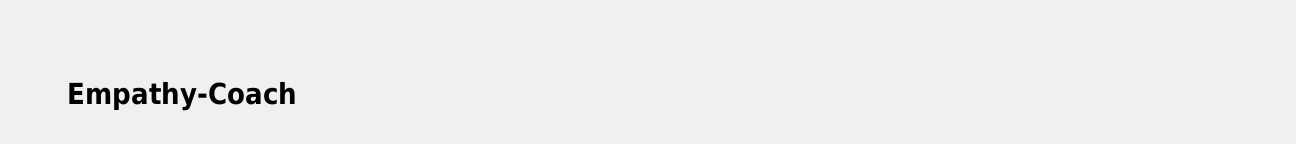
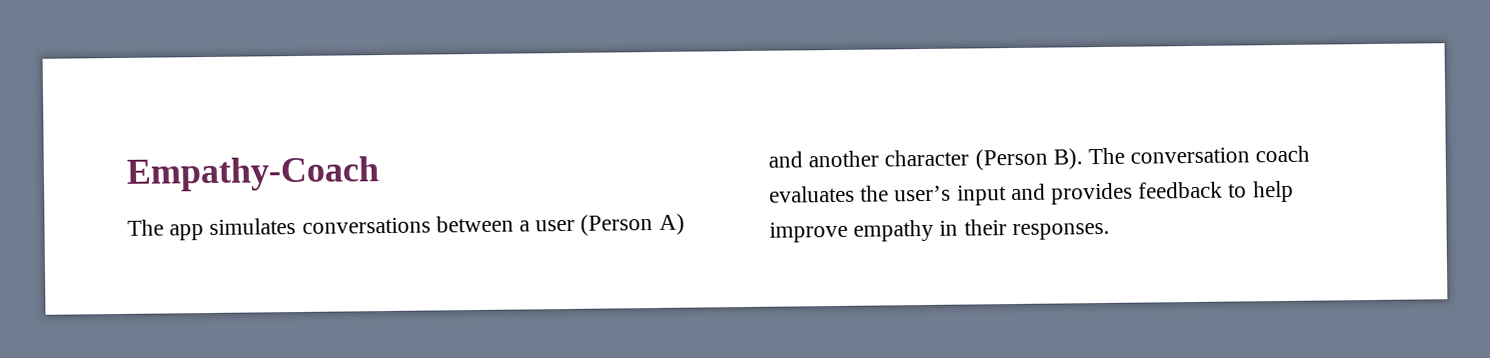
+ The app simulates conversations between a user (Person A) and another character (Person B). The conversation coach evaluates the user’s input and provides feedback to help improve empathy in their responses.

